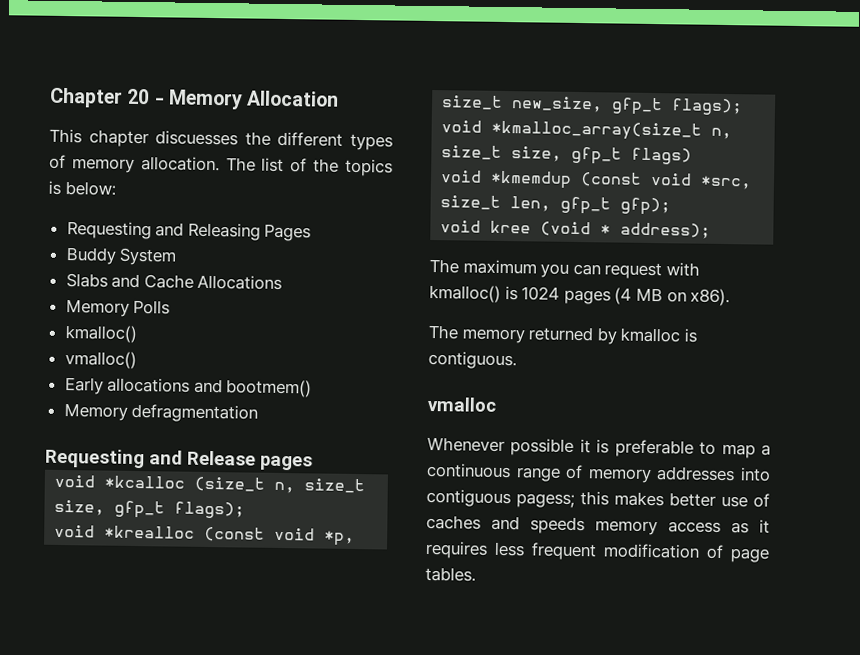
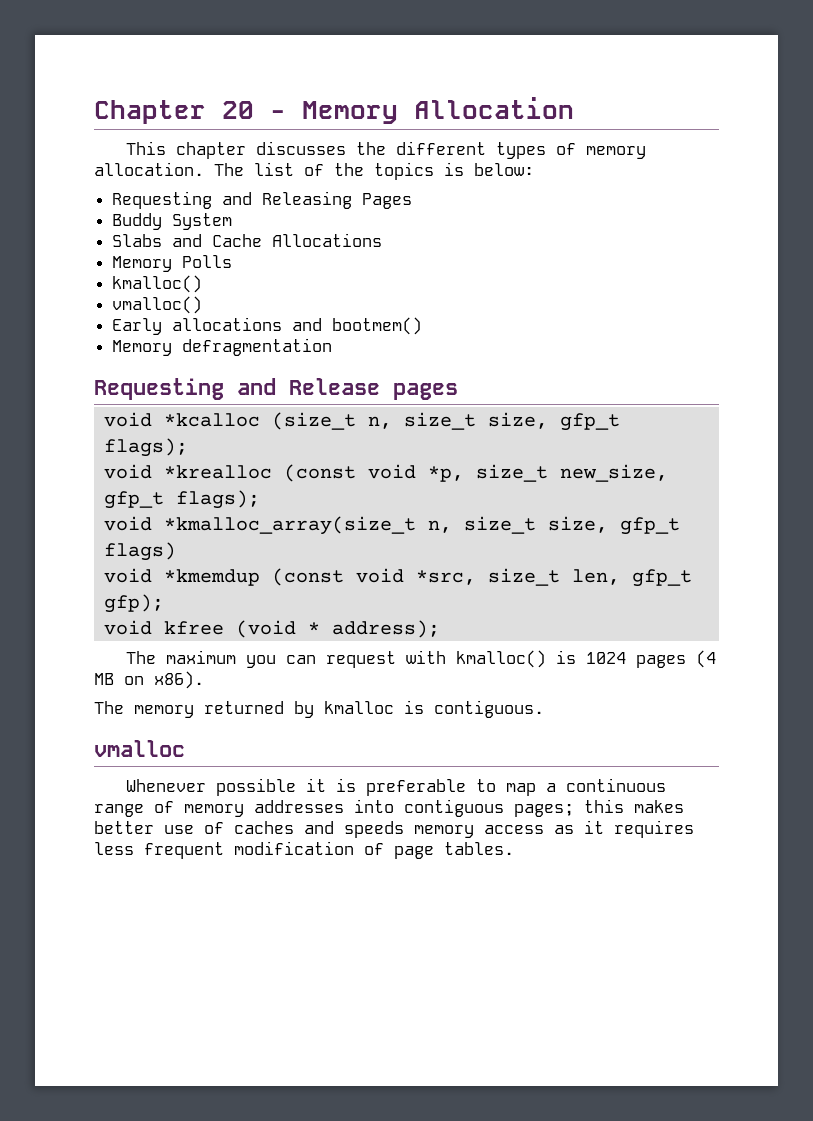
- This chapter discuesses the different types of memory allocation.
+ This chapter discusses the different types of memory allocation.
- void kree (void * address);
+ void kfree (void * address);
- Whenever possible it is preferable to map a continuous range of memory addresses into contiguous pagess; this makes better use of caches and speeds memory access as it requires less frequent modification of page tables.
+ Whenever possible it is preferable to map a continuous range of memory addresses into contiguous pages; this makes better use of caches and speeds memory access as it requires less frequent modification of page tables.

